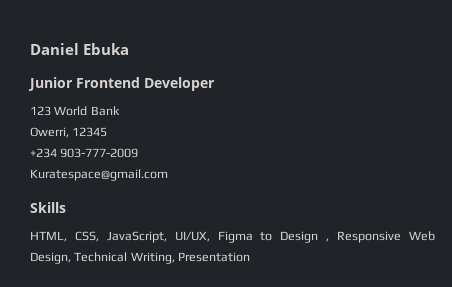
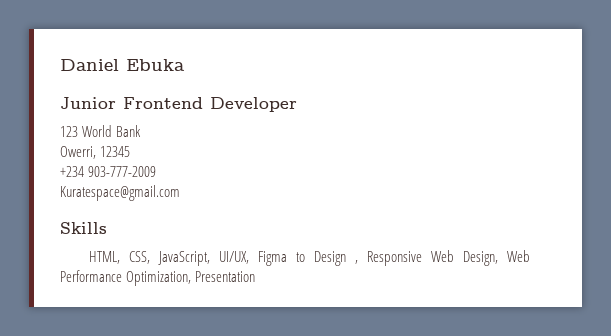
- HTML, CSS, JavaScript, UI/UX, Figma to Design , Responsive Web Design, Technical Writing, Presentation
+ HTML, CSS, JavaScript, UI/UX, Figma to Design , Responsive Web Design, Web Performance Optimization, Presentation

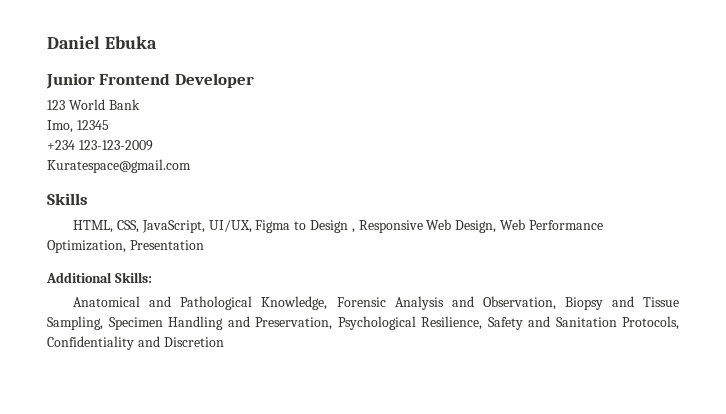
- Owerri, 12345
+ Imo, 12345
- +234 903-777-2009
+ +234 123-123-2009
+ Additional Skills:
+ Anatomical and Pathological Knowledge, Forensic Analysis and Observation, Biopsy and Tissue Sampling, Specimen Handling and Preservation, Psychological Resilience, Safety and Sanitation Protocols, Confidentiality and Discretion

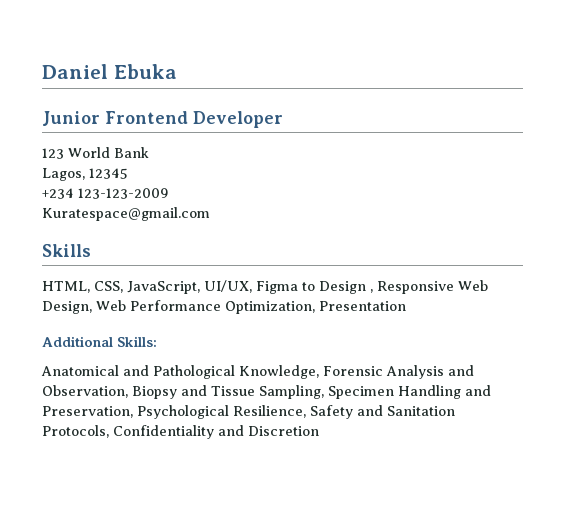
- Imo, 12345
+ Lagos, 12345

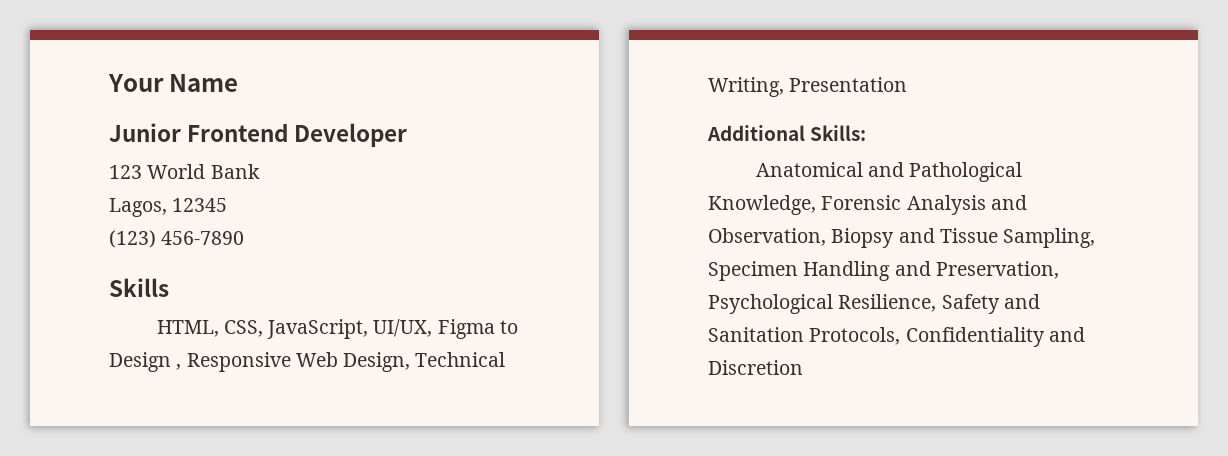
- Daniel Ebuka
+ Your Name
- +234 123-123-2009
- Kuratespace@gmail.com
+ (123) 456-7890
- HTML, CSS, JavaScript, UI/UX, Figma to Design , Responsive Web Design, Web Performance Optimization, Presentation
+ HTML, CSS, JavaScript, UI/UX, Figma to Design , Responsive Web Design, Technical Writing, Presentation

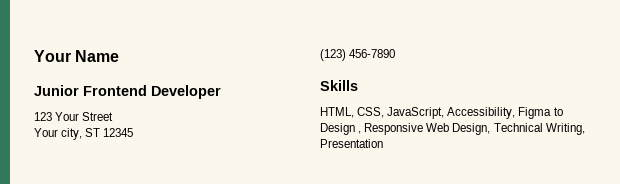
- 123 World Bank
- Lagos, 12345
+ 123 Your Street
+ Your city, ST 12345
- HTML, CSS, JavaScript, UI/UX, Figma to Design , Responsive Web Design, Technical Writing, Presentation
+ HTML, CSS, JavaScript, Accessibility, Figma to Design , Responsive Web Design, Technical Writing, Presentation
- Additional Skills:
- Anatomical and Pathological Knowledge, Forensic Analysis and Observation, Biopsy and Tissue Sampling, Specimen Handling and Preservation, Psychological Resilience, Safety and Sanitation Protocols, Confidentiality and Discretion

